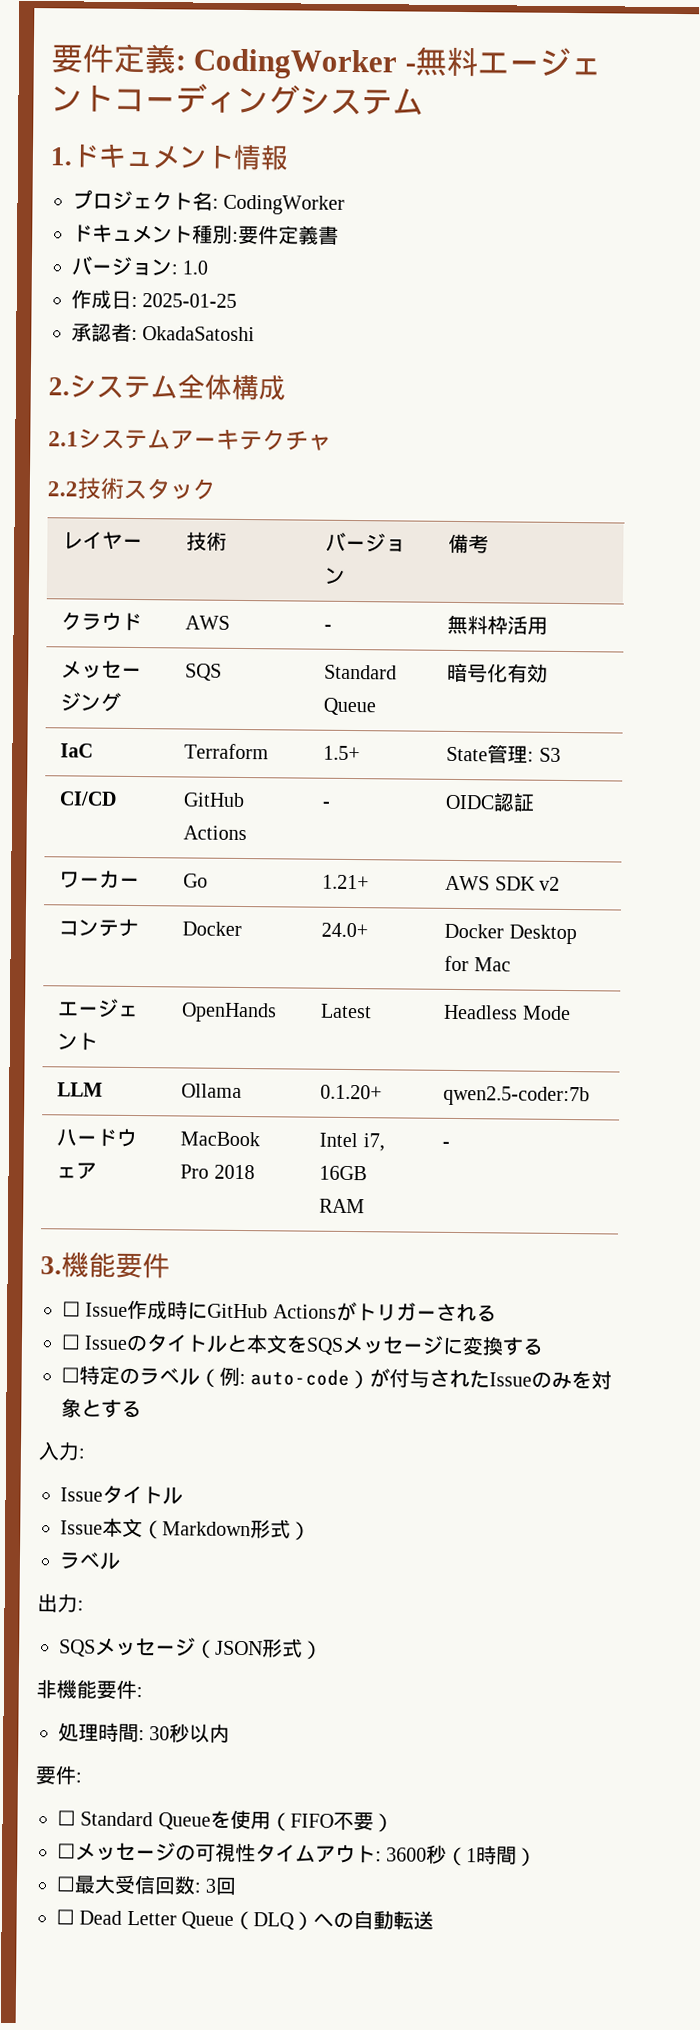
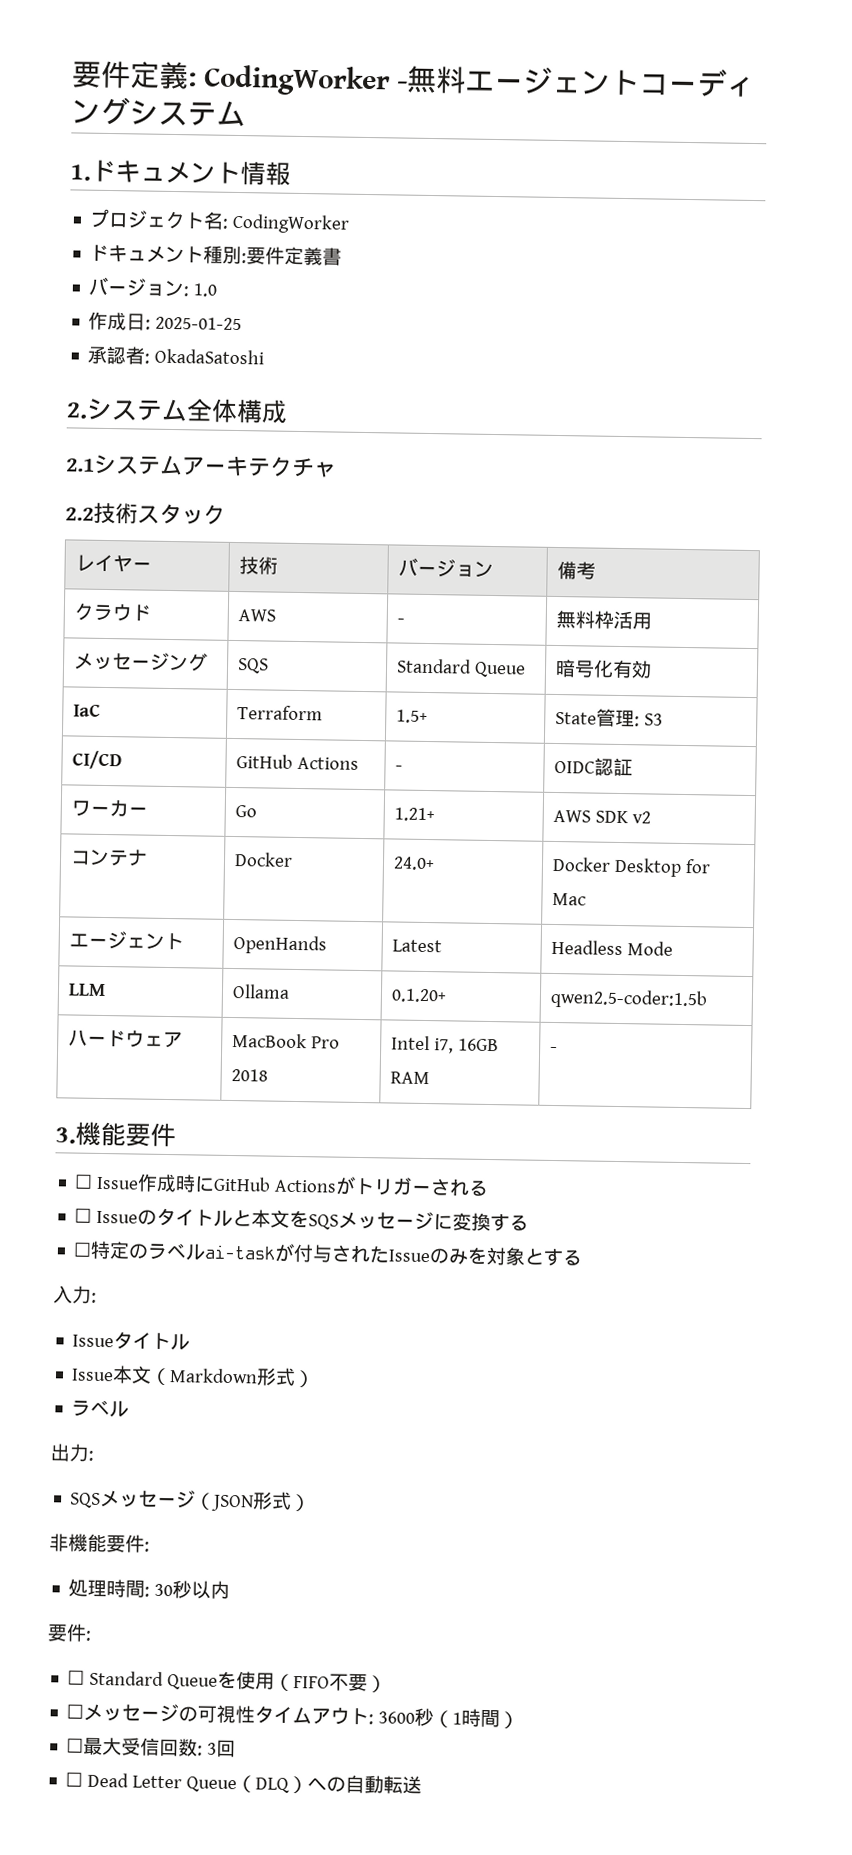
- LLM | Ollama | 0.1.20+ | qwen2.5-coder:7b
+ LLM | Ollama | 0.1.20+ | qwen2.5-coder:1.5b
- ☐特定のラベル（例: auto-code）が付与されたIssueのみを対象とする
+ ☐特定のラベルai-taskが付与されたIssueのみを対象とする

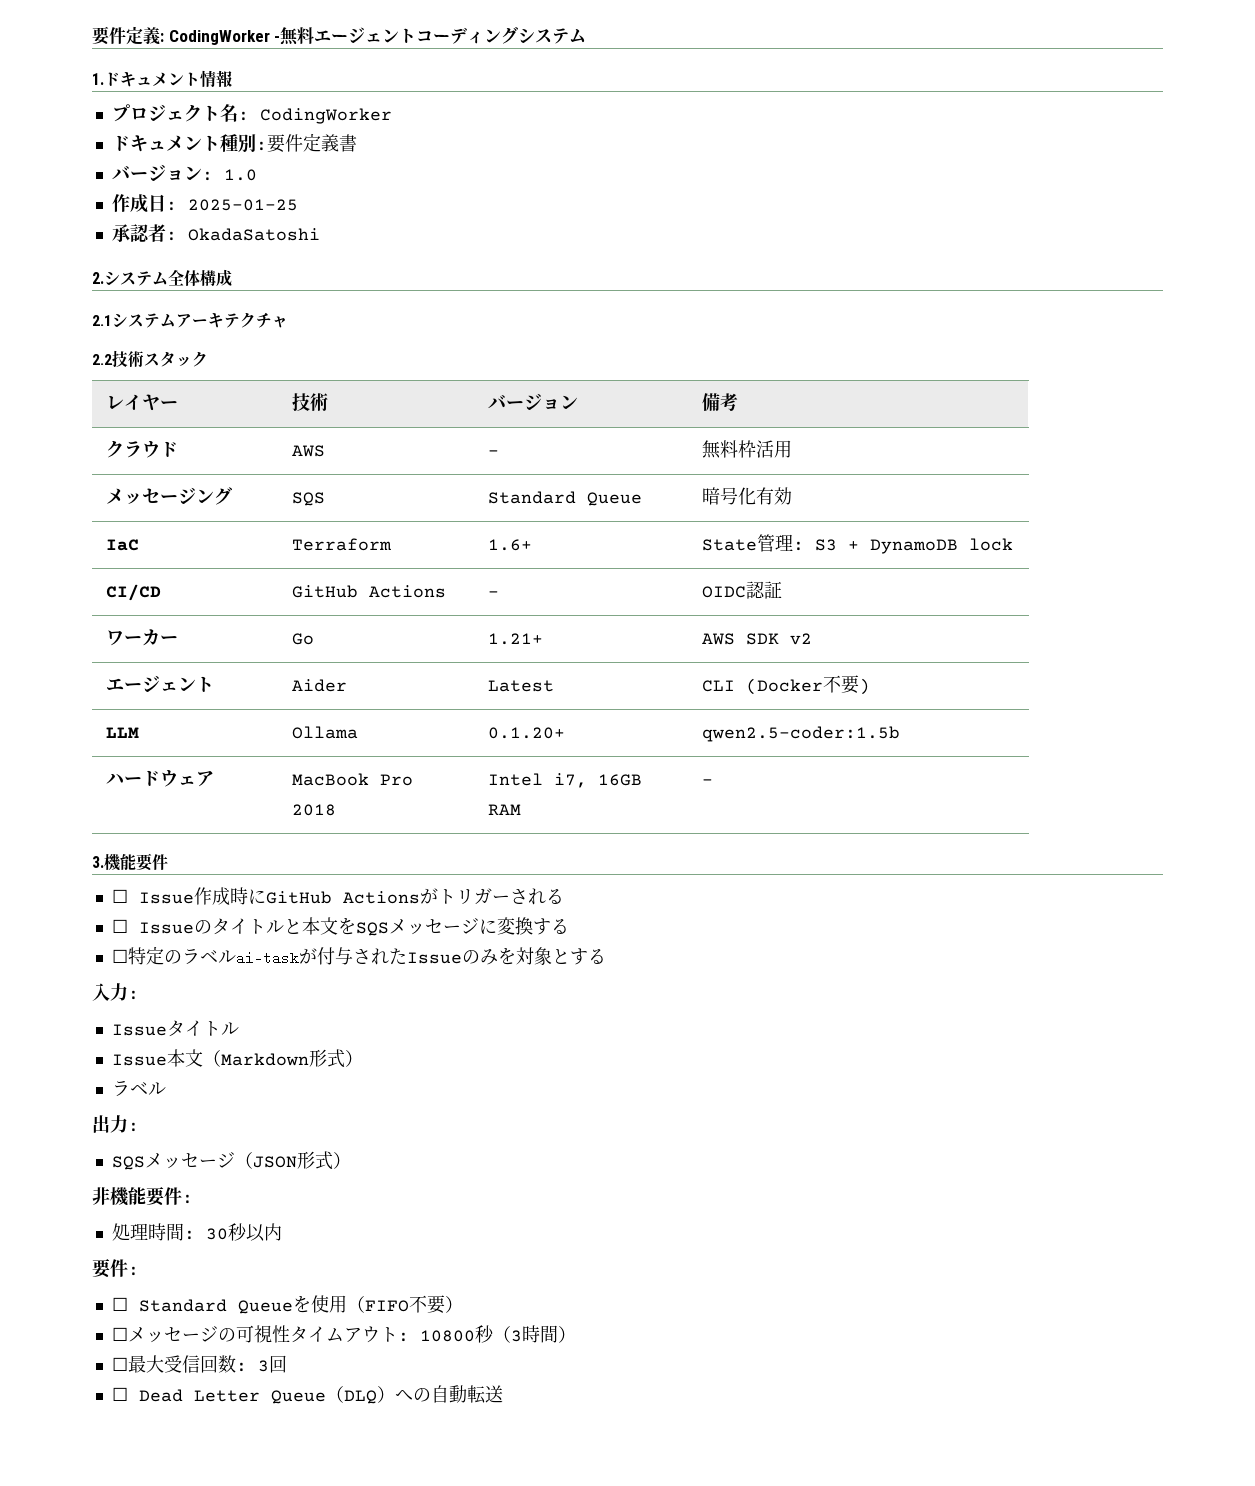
- IaC | Terraform | 1.5+ | State管理: S3
+ IaC | Terraform | 1.6+ | State管理: S3 + DynamoDB lock
- コンテナ | Docker | 24.0+ | Docker Desktop for Mac
- エージェント | OpenHands | Latest | Headless Mode
+ エージェント | Aider | Latest | CLI (Docker不要)
- ☐メッセージの可視性タイムアウト: 3600秒（1時間）
+ ☐メッセージの可視性タイムアウト: 10800秒（3時間）

